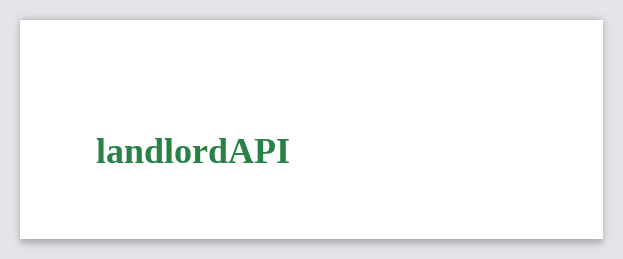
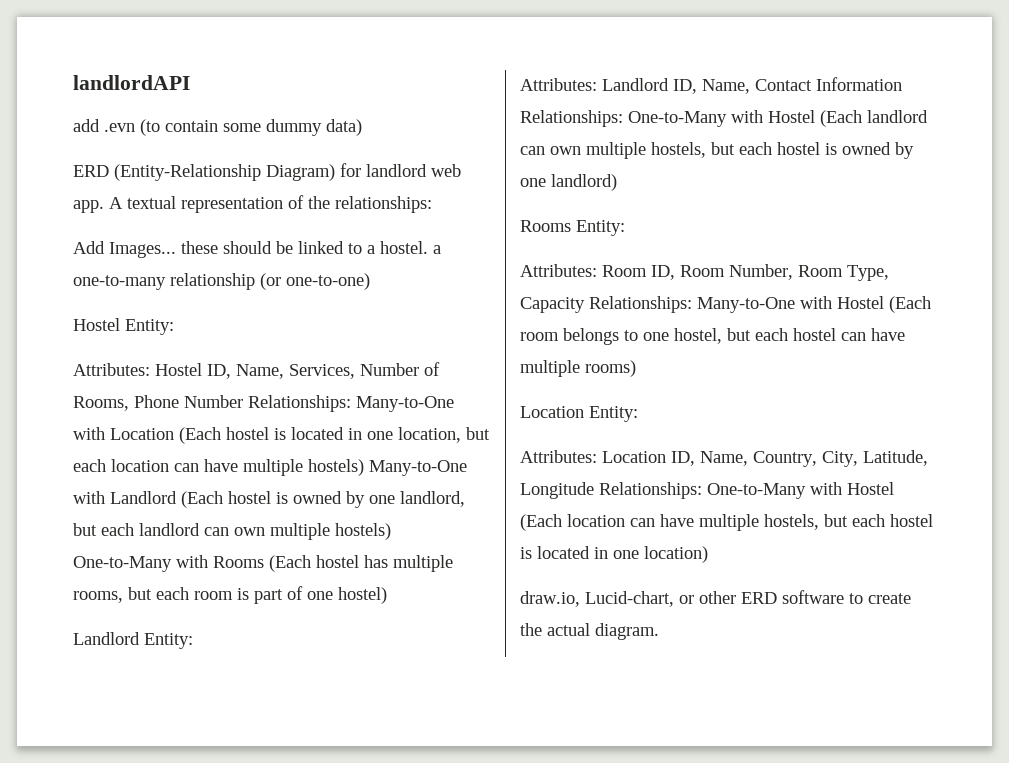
+ add .evn (to contain some dummy data)
+ ERD (Entity-Relationship Diagram) for landlord web app. A textual representation of the relationships:
+ Add Images... these should be linked to a hostel. a one-to-many relationship (or one-to-one)
+ Hostel Entity:
+ Attributes: Hostel ID, Name, Services, Number of Rooms, Phone Number Relationships: Many-to-One with Location (Each hostel is located in one location, but each location can have multiple hostels) Many-to-One with Landlord (Each hostel is owned by one landlord, but each landlord can own multiple hostels) One-to-Many with Rooms (Each hostel has multiple rooms, but each room is part of one hostel)
+ Landlord Entity:
+ Attributes: Landlord ID, Name, Contact Information Relationships: One-to-Many with Hostel (Each landlord can own multiple hostels, but each hostel is owned by one landlord)
+ Rooms Entity:
+ Attributes: Room ID, Room Number, Room Type, Capacity Relationships: Many-to-One with Hostel (Each room belongs to one hostel, but each hostel can have multiple rooms)
+ Location Entity:
+ Attributes: Location ID, Name, Country, City, Latitude, Longitude Relationships: One-to-Many with Hostel (Each location can have multiple hostels, but each hostel is located in one location)
+ draw.io, Lucid-chart, or other ERD software to create the actual diagram.

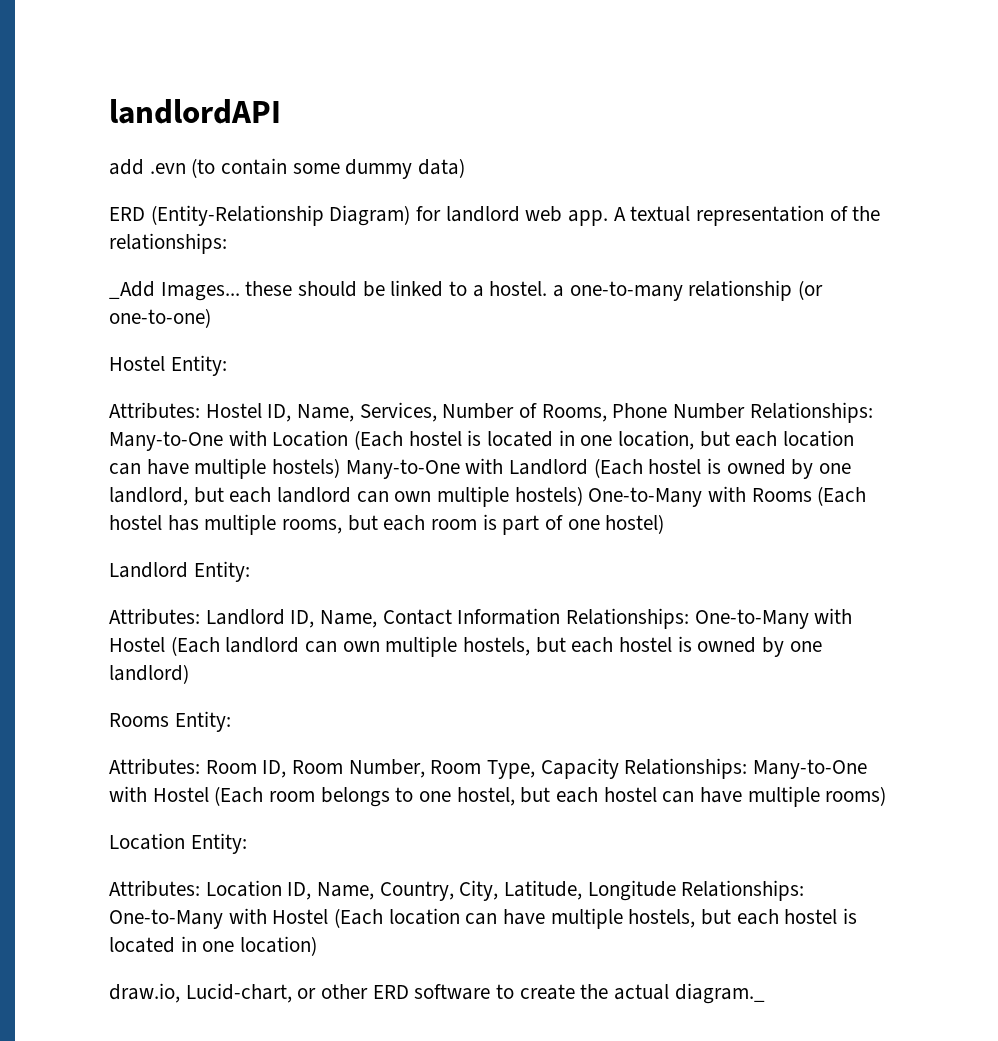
- Add Images... these should be linked to a hostel. a one-to-many relationship (or one-to-one)
+ _Add Images... these should be linked to a hostel. a one-to-many relationship (or one-to-one)
- draw.io, Lucid-chart, or other ERD software to create the actual diagram.
+ draw.io, Lucid-chart, or other ERD software to create the actual diagram._

